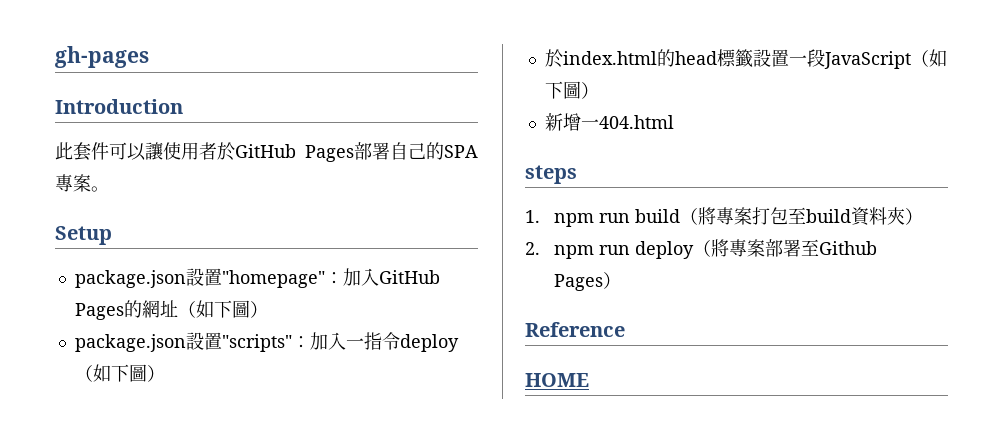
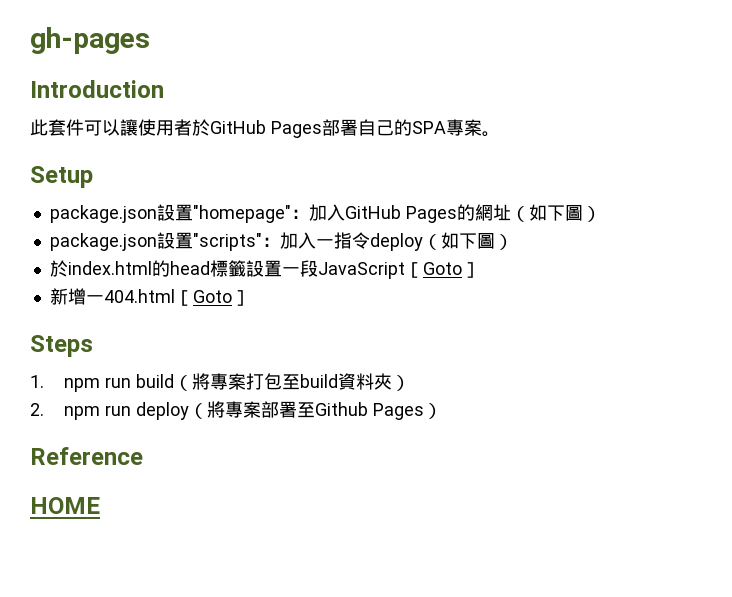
- 於index.html的head標籤設置一段JavaScript（如下圖）
+ 於index.html的head標籤設置一段JavaScript［Goto］
- 新增一404.html
- steps
+ 新增一404.html［Goto］
+ Steps

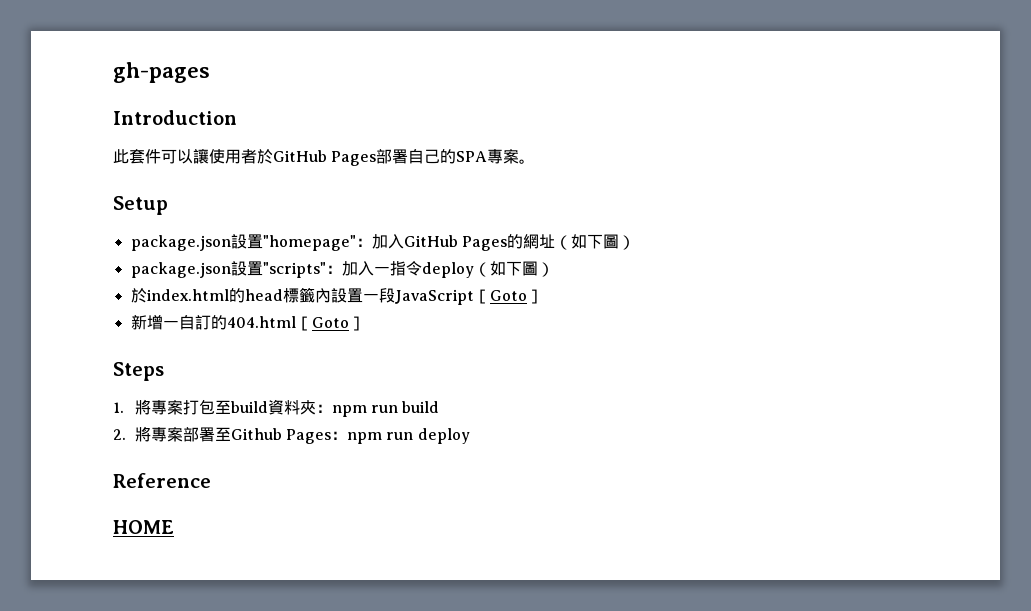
- 於index.html的head標籤設置一段JavaScript［Goto］
+ 於index.html的head標籤內設置一段JavaScript［Goto］
- 新增一404.html［Goto］
+ 新增一自訂的404.html［Goto］
- 1. npm run build（將專案打包至build資料夾）
- 2. npm run deploy（將專案部署至Github Pages）
+ 1.將專案打包至build資料夾：npm run build
+ 2.將專案部署至Github Pages：npm run deploy

